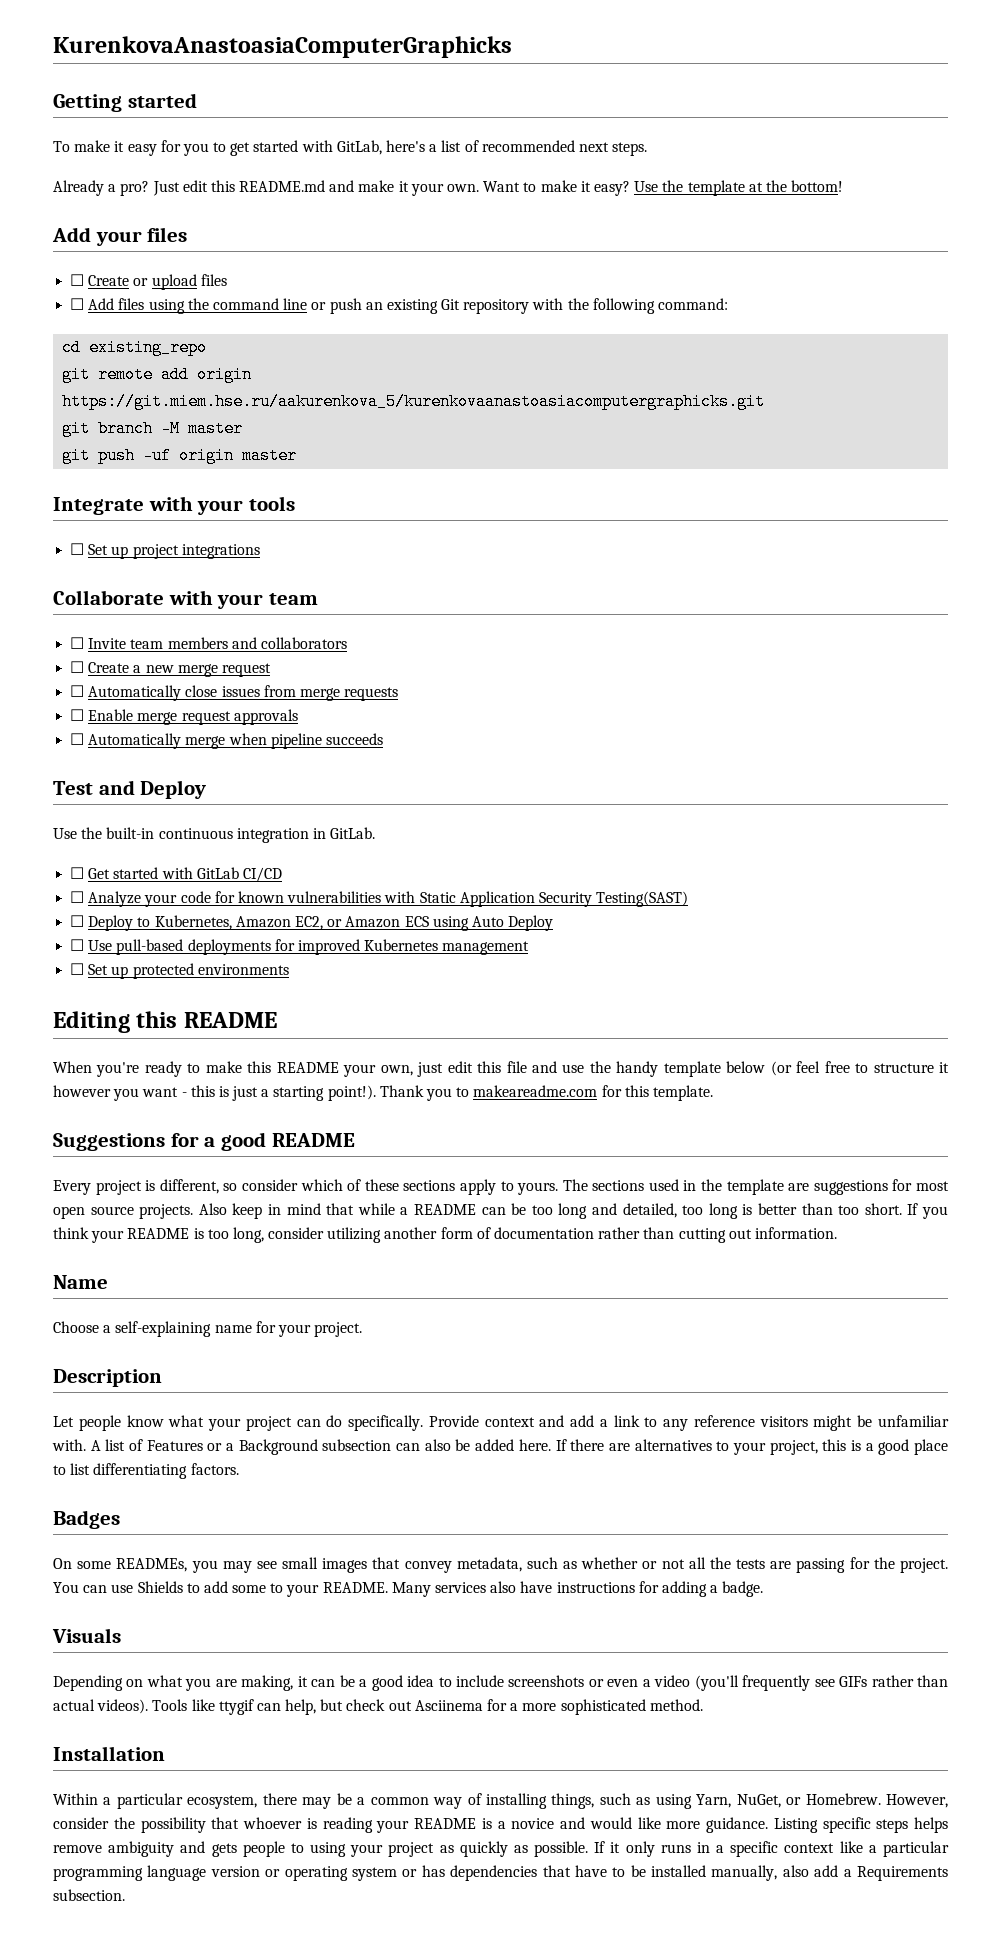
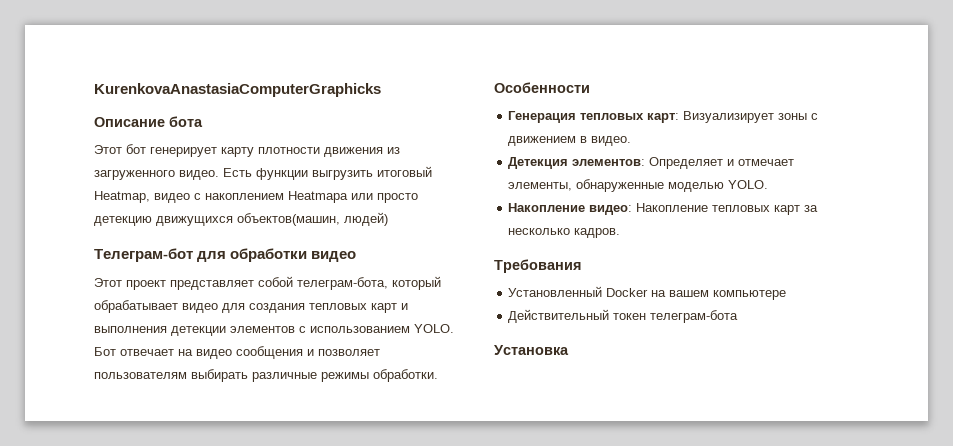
- KurenkovaAnastoasiaComputerGraphicks
- Getting started
- To make it easy for you to get started with GitLab, here's a list of recommended next steps.
- Already a pro? Just edit this README.md and make it your own. Want to make it easy? Use the template at the bottom!
- Add your files
- ☐ Create or upload files
- ☐ Add files using the command line or push an existing Git repository with the following command:
- cd existing_repo
- git remote add origin https://git.miem.hse.ru/aakurenkova_5/kurenkovaanastoasiacomputergraphicks.git
- git branch -M master
- git push -uf origin master
- Integrate with your tools
- ☐ Set up project integrations
- Collaborate with your team
- ☐ Invite team members and collaborators
- ☐ Create a new merge request
- ☐ Automatically close issues from merge requests
- ☐ Enable merge request approvals
- ☐ Automatically merge when pipeline succeeds
- Test and Deploy
- Use the built-in continuous integration in GitLab.
- ☐ Get started with GitLab CI/CD
- ☐ Analyze your code for known vulnerabilities with Static Application Security Testing(SAST)
- ☐ Deploy to Kubernetes, Amazon EC2, or Amazon ECS using Auto Deploy
- ☐ Use pull-based deployments for improved Kubernetes management
- ☐ Set up protected environments
- Editing this README
- When you're ready to make this README your own, just edit this file and use the handy template below (or feel free to structure it however you want - this is just a starting point!). Thank you to makeareadme.com for this template.
- Suggestions for a good README
- Every project is different, so consider which of these sections apply to yours. The sections used in the template are suggestions for most open source projects. Also keep in mind that while a README can be too long and detailed, too long is better than too short. If you think your README is too long, consider utilizing another form of documentation rather than cutting out information.
- Name
- Choose a self-explaining name for your project.
- Description
- Let people know what your project can do specifically. Provide context and add a link to any reference visitors might be unfamiliar with. A list of Features or a Background subsection can also be added here. If there are alternatives to your project, this is a good place to list differentiating factors.
- Badges
- On some READMEs, you may see small images that convey metadata, such as whether or not all the tests are passing for the project. You can use Shields to add some to your README. Many services also have instructions for adding a badge.
- Visuals
- Depending on what you are making, it can be a good idea to include screenshots or even a video (you'll frequently see GIFs rather than actual videos). Tools like ttygif can help, but check out Asciinema for a more sophisticated method.
- Installation
- Within a particular ecosystem, there may be a common way of installing things, such as using Yarn, NuGet, or Homebrew. However, consider the possibility that whoever is reading your README is a novice and would like more guidance. Listing specific steps helps remove ambiguity and gets people to using your project as quickly as possible. If it only runs in a specific context like a particular programming language version or operating system or has dependencies that have to be installed manually, also add a Requirements subsection.
+ KurenkovaAnastasiaComputerGraphicks
+ Описание бота
+ Этот бот генерирует карту плотности движения из загруженного видео. Есть функции выгрузить итоговый Heatmap, видео с накоплением Heatmapа или просто детекцию движущихся объектов(машин, людей)
+ Телеграм-бот для обработки видео
+ Этот проект представляет собой телеграм-бота, который обрабатывает видео для создания тепловых карт и выполнения детекции элементов с использованием YOLO. Бот отвечает на видео сообщения и позволяет пользователям выбирать различные режимы обработки.
+ Особенности
+ Генерация тепловых карт: Визуализирует зоны с движением в видео.
+ Детекция элементов: Определяет и отмечает элементы, обнаруженные моделью YOLO.
+ Накопление видео: Накопление тепловых карт за несколько кадров.
+ Требования
+ Установленный Docker на вашем компьютере
+ Действительный токен телеграм-бота
+ Установка

